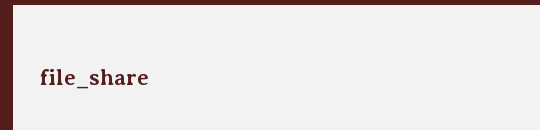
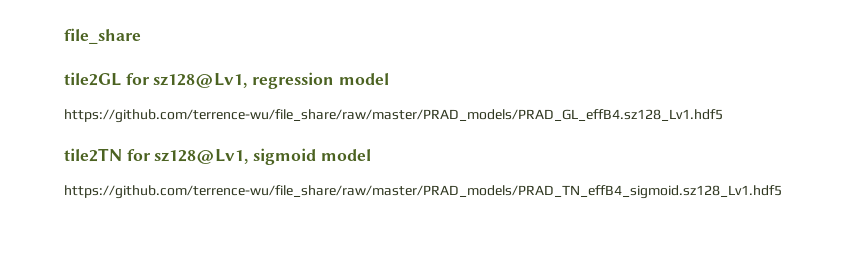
+ tile2GL for sz128@Lv1, regression model
+ https://github.com/terrence-wu/file_share/raw/master/PRAD_models/PRAD_GL_effB4.sz128_Lv1.hdf5
+ tile2TN for sz128@Lv1, sigmoid model
+ https://github.com/terrence-wu/file_share/raw/master/PRAD_models/PRAD_TN_effB4_sigmoid.sz128_Lv1.hdf5

